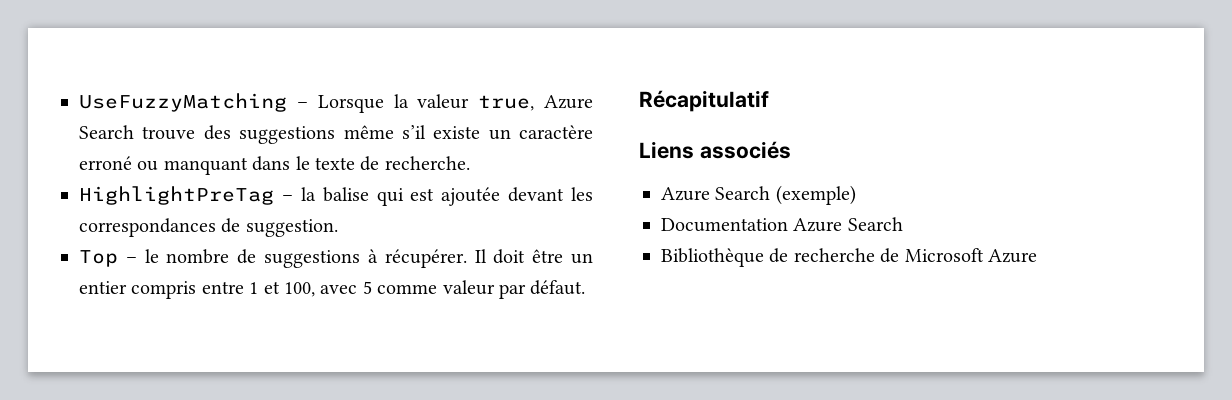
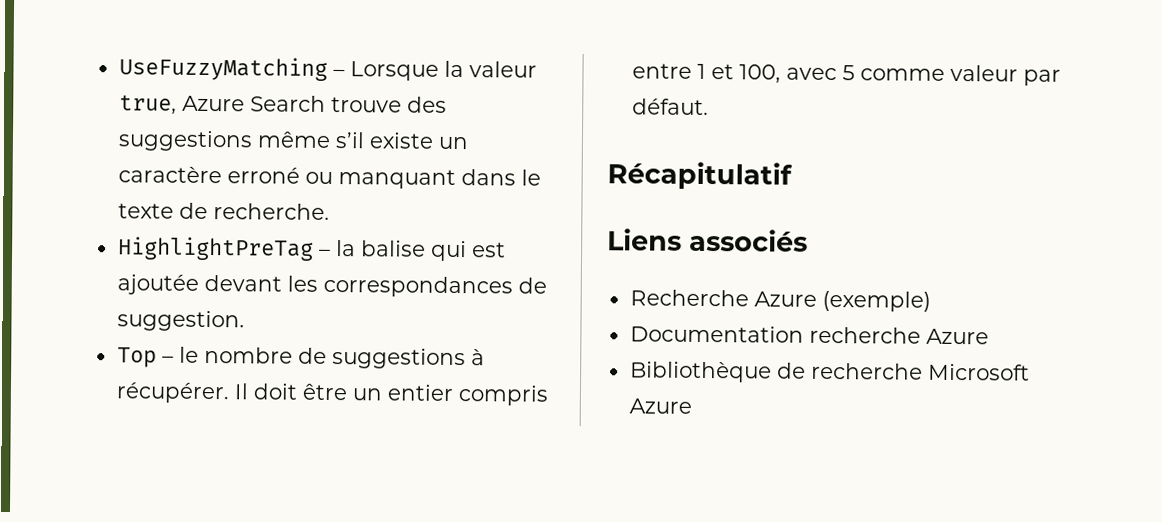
- Azure Search (exemple)
+ Recherche Azure (exemple)
- Documentation Azure Search
+ Documentation recherche Azure
- Bibliothèque de recherche de Microsoft Azure
+ Bibliothèque de recherche Microsoft Azure

